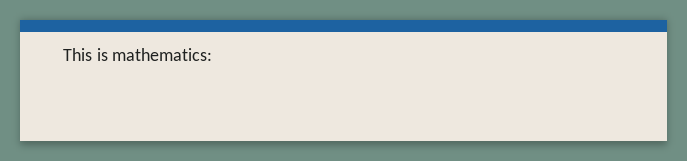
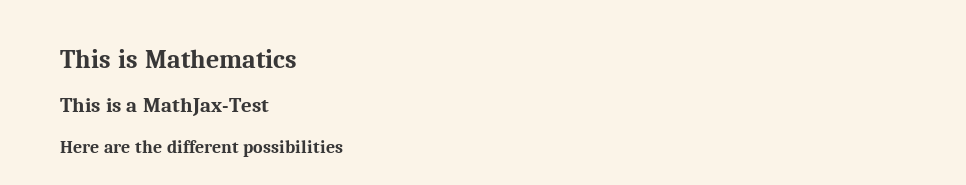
- This is mathematics:
+ This is Mathematics
+ This is a MathJax-Test
+ Here are the different possibilities

